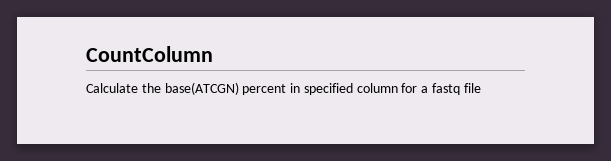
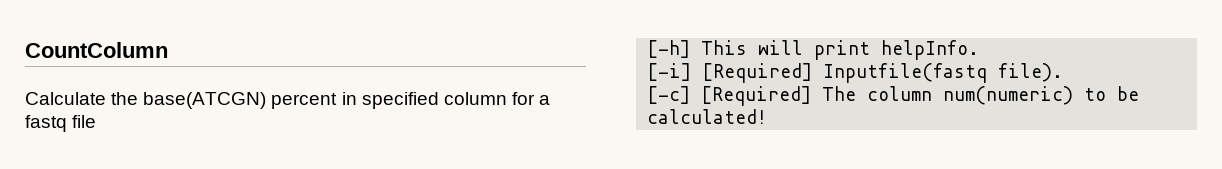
+ [-h] This will print helpInfo.
+ [-i] [Required] Inputfile(fastq file).
+ [-c] [Required] The column num(numeric) to be calculated!

